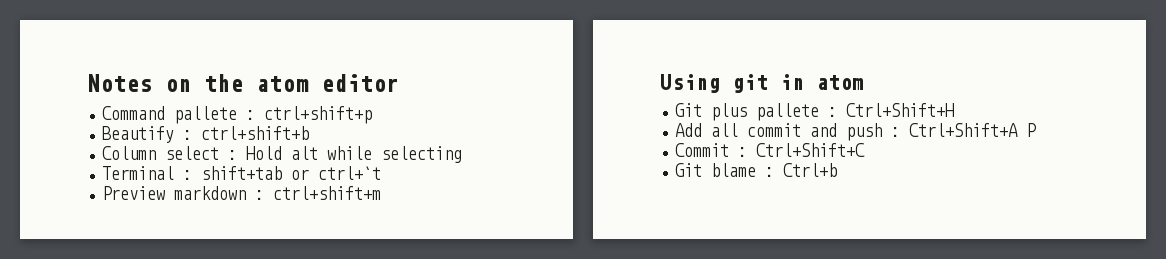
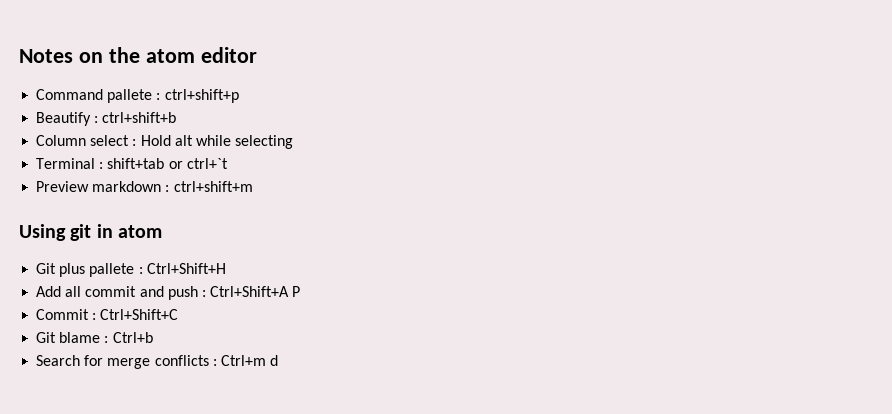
+ Search for merge conflicts : Ctrl+m d

